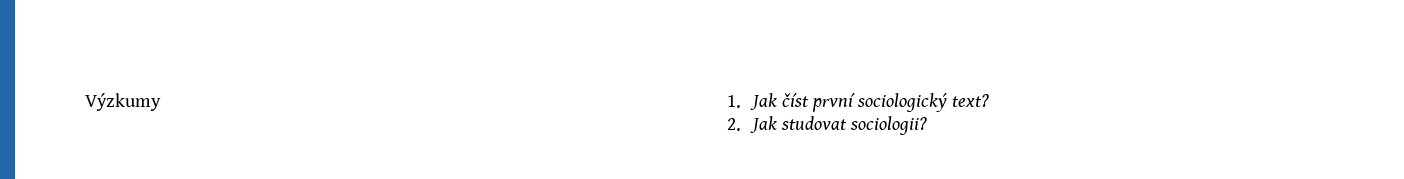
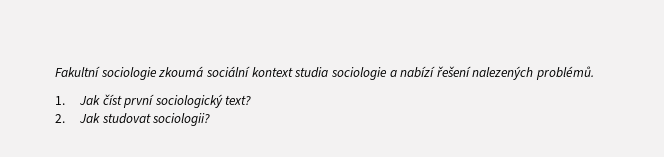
- Výzkumy
+ Fakultní sociologie zkoumá sociální kontext studia sociologie a nabízí řešení nalezených problémů.

